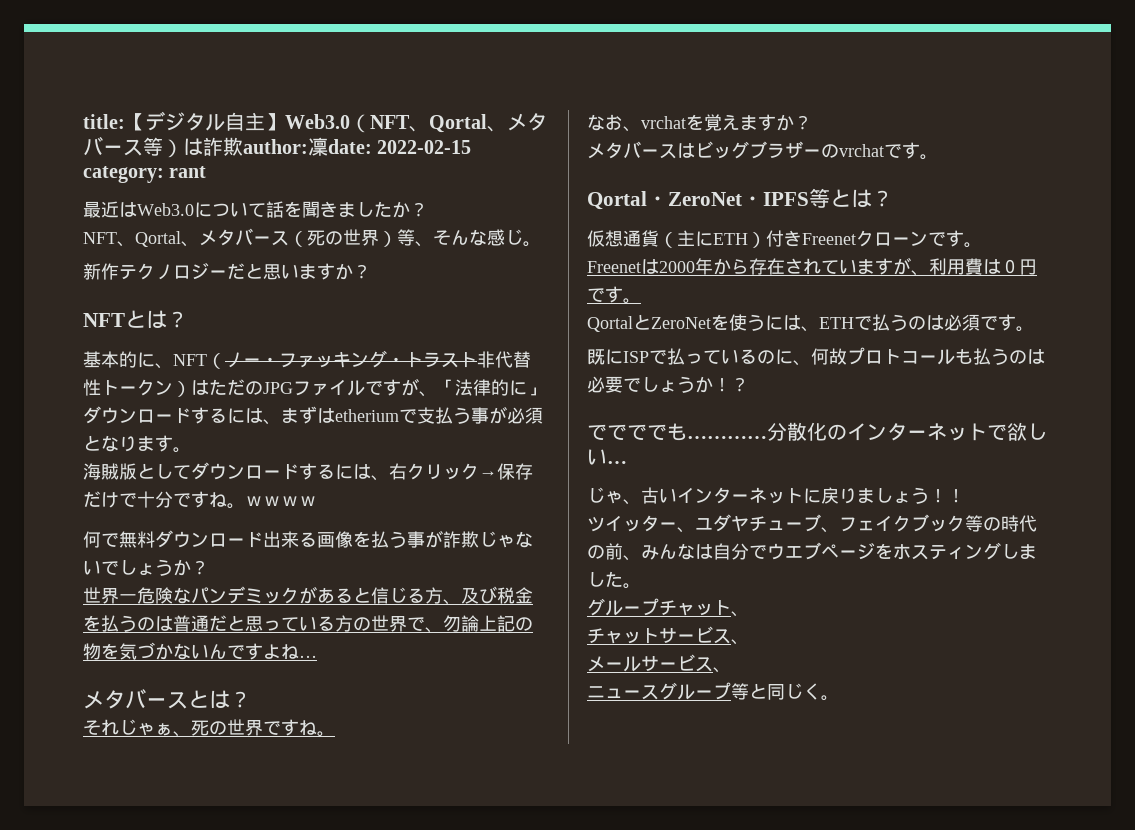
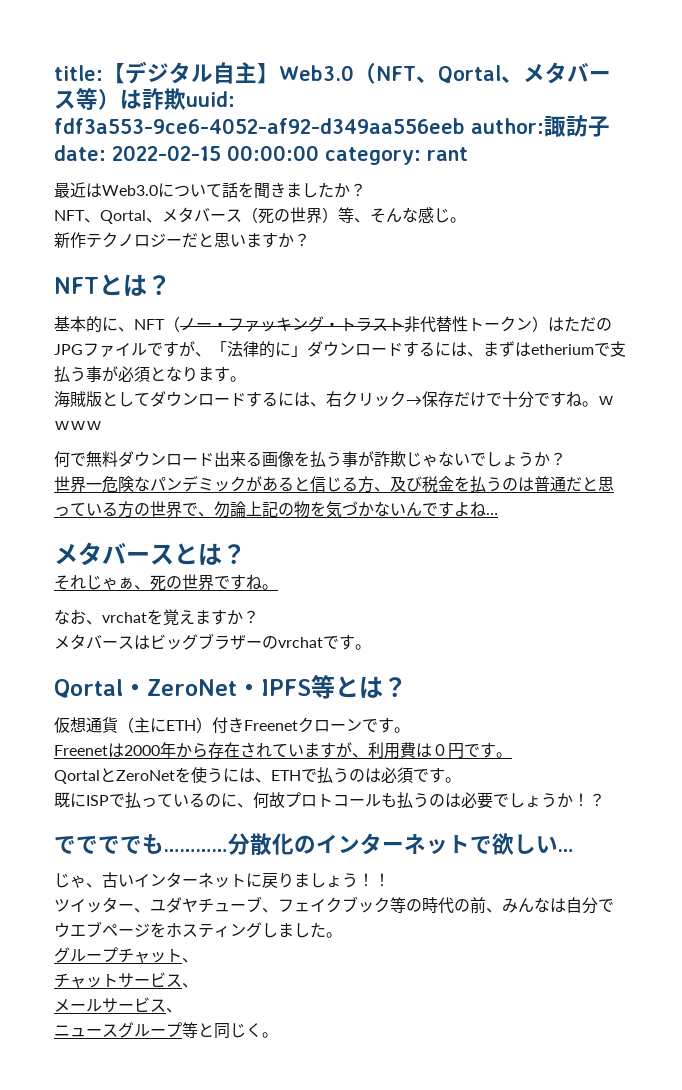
- title:【デジタル自主】Web3.0（NFT、Qortal、メタバース等）は詐欺author:凜date: 2022-02-15 category: rant
+ title:【デジタル自主】Web3.0（NFT、Qortal、メタバース等）は詐欺uuid: fdf3a553-9ce6-4052-af92-d349aa556eeb author:諏訪子date: 2022-02-15 00:00:00 category: rant

